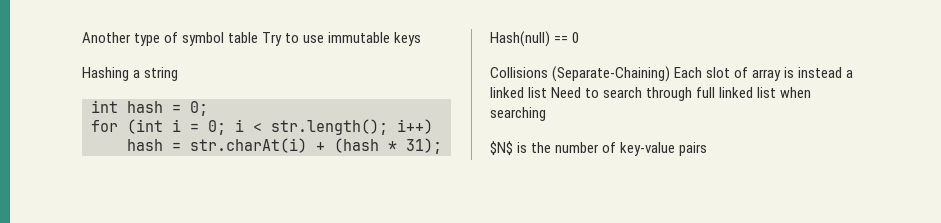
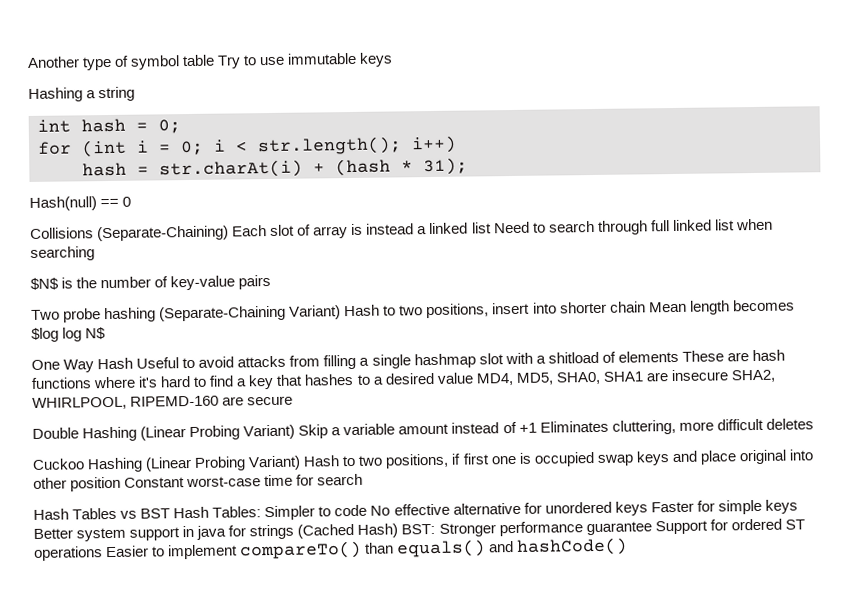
+ Two probe hashing (Separate-Chaining Variant) Hash to two positions, insert into shorter chain Mean length becomes $log log N$
+ One Way Hash Useful to avoid attacks from filling a single hashmap slot with a shitload of elements These are hash functions where it's hard to find a key that hashes to a desired value MD4, MD5, SHA0, SHA1 are insecure SHA2, WHIRLPOOL, RIPEMD-160 are secure
+ Double Hashing (Linear Probing Variant) Skip a variable amount instead of +1 Eliminates cluttering, more difficult deletes
+ Cuckoo Hashing (Linear Probing Variant) Hash to two positions, if first one is occupied swap keys and place original into other position Constant worst-case time for search
+ Hash Tables vs BST Hash Tables: Simpler to code No effective alternative for unordered keys Faster for simple keys Better system support in java for strings (Cached Hash) BST: Stronger performance guarantee Support for ordered ST operations Easier to implement compareTo() than equals() and hashCode()

